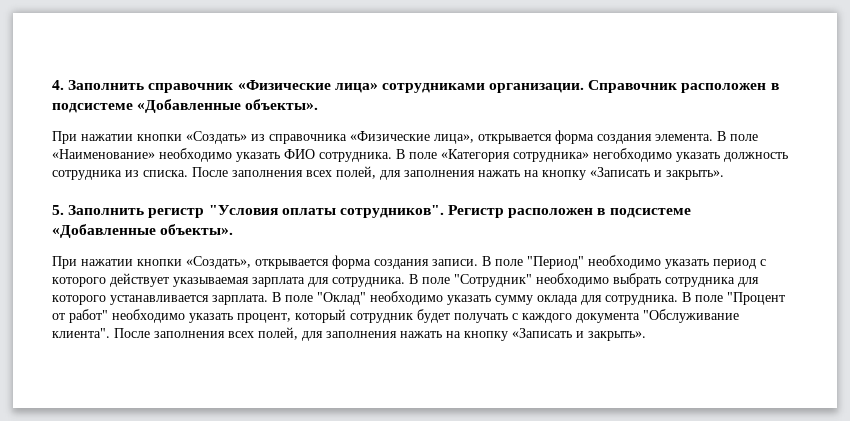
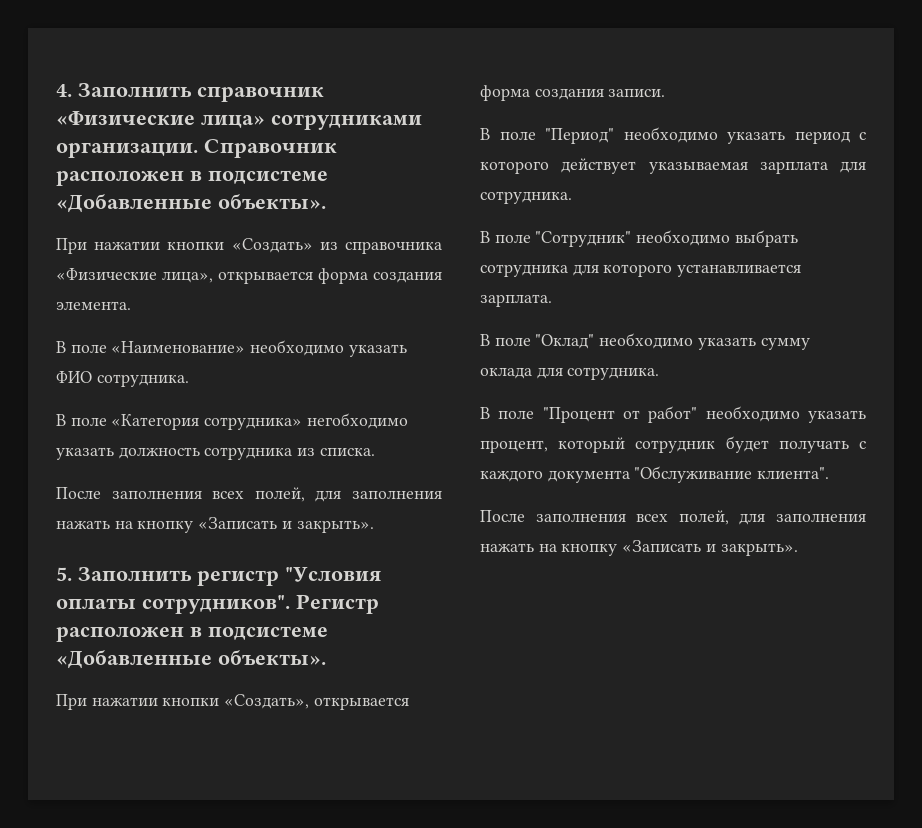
- При нажатии кнопки «Создать» из справочника «Физические лица», открывается форма создания элемента. В поле «Наименование» необходимо указать ФИО сотрудника. В поле «Категория сотрудника» негобходимо указать должность сотрудника из списка. После заполнения всех полей, для заполнения нажать на кнопку «Записать и закрыть».
+ При нажатии кнопки «Создать» из справочника «Физические лица», открывается форма создания элемента.
+ В поле «Наименование» необходимо указать ФИО сотрудника.
+ В поле «Категория сотрудника» негобходимо указать должность сотрудника из списка.
+ После заполнения всех полей, для заполнения нажать на кнопку «Записать и закрыть».
- При нажатии кнопки «Создать», открывается форма создания записи. В поле "Период" необходимо указать период с которого действует указываемая зарплата для сотрудника. В поле "Сотрудник" необходимо выбрать сотрудника для которого устанавливается зарплата. В поле "Оклад" необходимо указать сумму оклада для сотрудника. В поле "Процент от работ" необходимо указать процент, который сотрудник будет получать с каждого документа "Обслуживание клиента". После заполнения всех полей, для заполнения нажать на кнопку «Записать и закрыть».
+ При нажатии кнопки «Создать», открывается форма создания записи.
+ В поле "Период" необходимо указать период с которого действует указываемая зарплата для сотрудника.
+ В поле "Сотрудник" необходимо выбрать сотрудника для которого устанавливается зарплата.
+ В поле "Оклад" необходимо указать сумму оклада для сотрудника.
+ В поле "Процент от работ" необходимо указать процент, который сотрудник будет получать с каждого документа "Обслуживание клиента".
+ После заполнения всех полей, для заполнения нажать на кнопку «Записать и закрыть».

